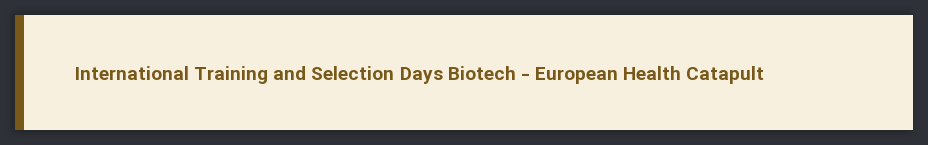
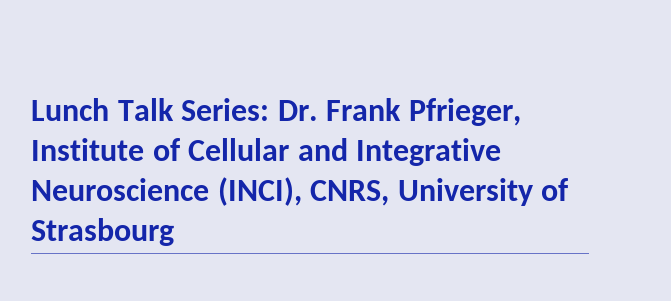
- International Training and Selection Days Biotech - European Health Catapult
+ Lunch Talk Series: Dr. Frank Pfrieger, Institute of Cellular and Integrative Neuroscience (INCI), CNRS, University of Strasbourg

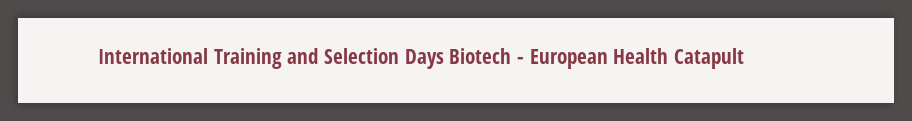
- Lunch Talk Series: Dr. Frank Pfrieger, Institute of Cellular and Integrative Neuroscience (INCI), CNRS, University of Strasbourg
+ International Training and Selection Days Biotech - European Health Catapult

